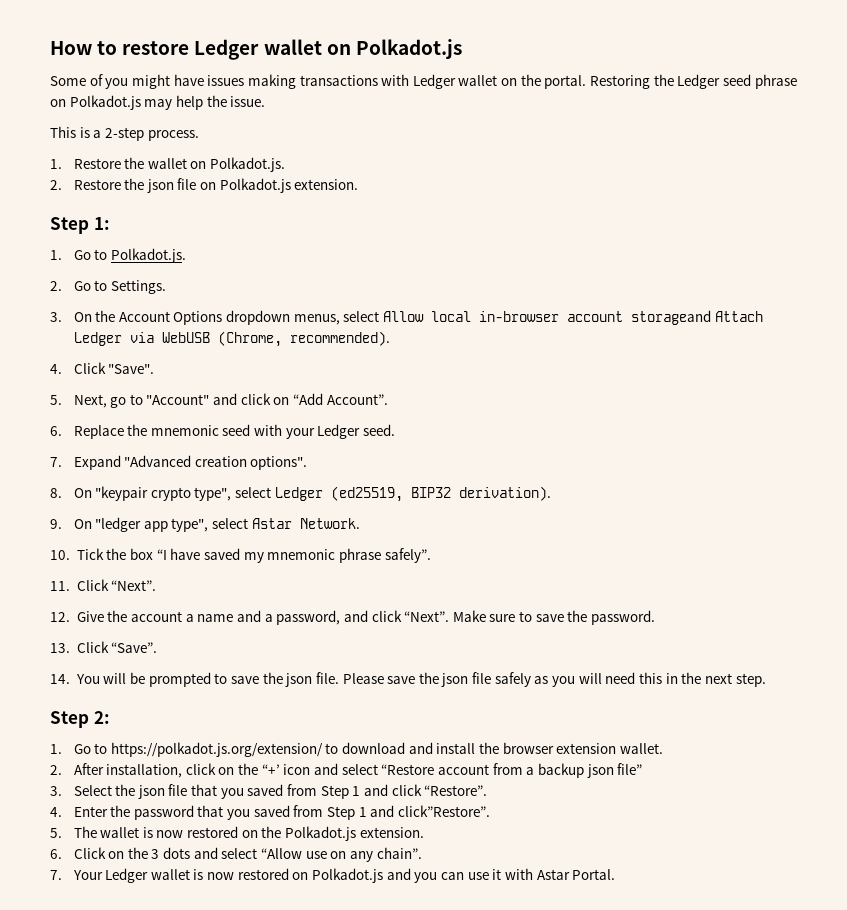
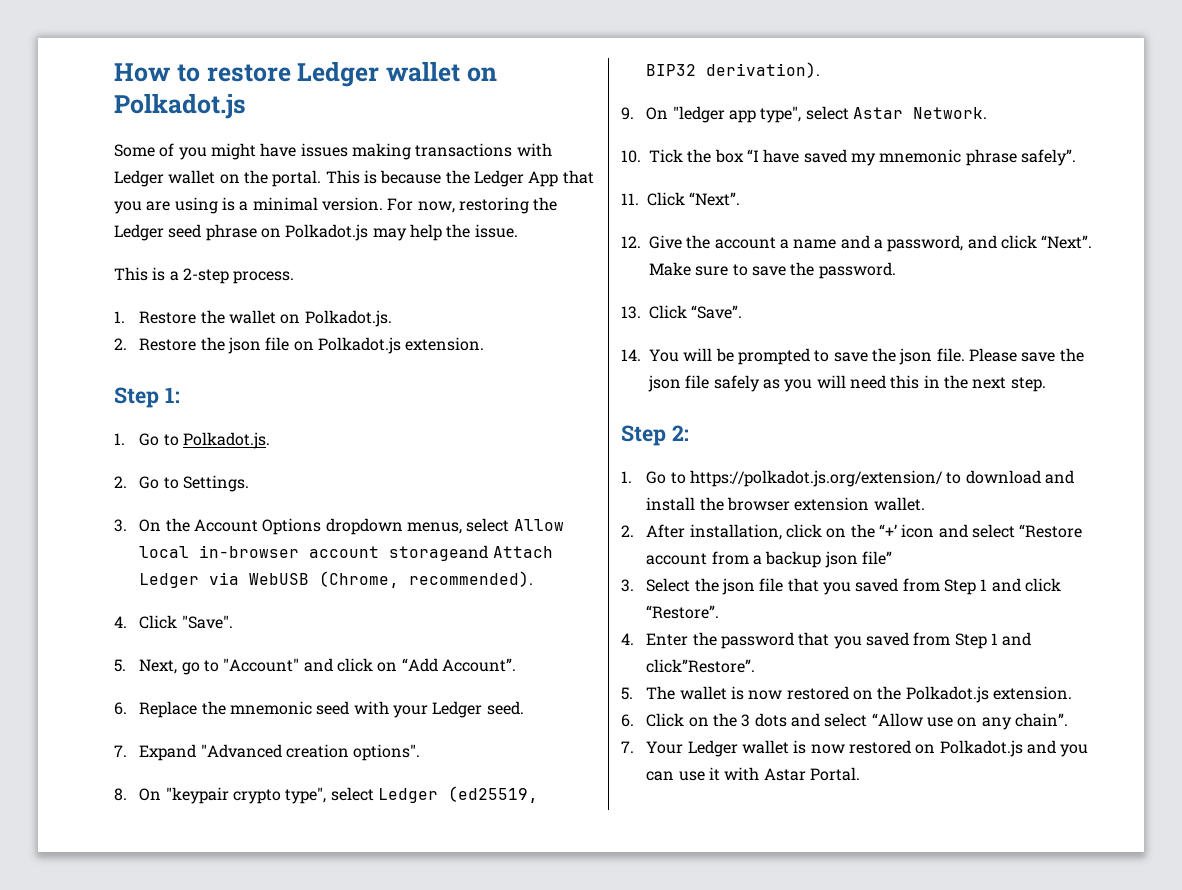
- Restoring the Ledger seed phrase on Polkadot.js may help the issue.
+ This is because the Ledger App that you are using is a minimal version. For now, restoring the Ledger seed phrase on Polkadot.js may help the issue.

